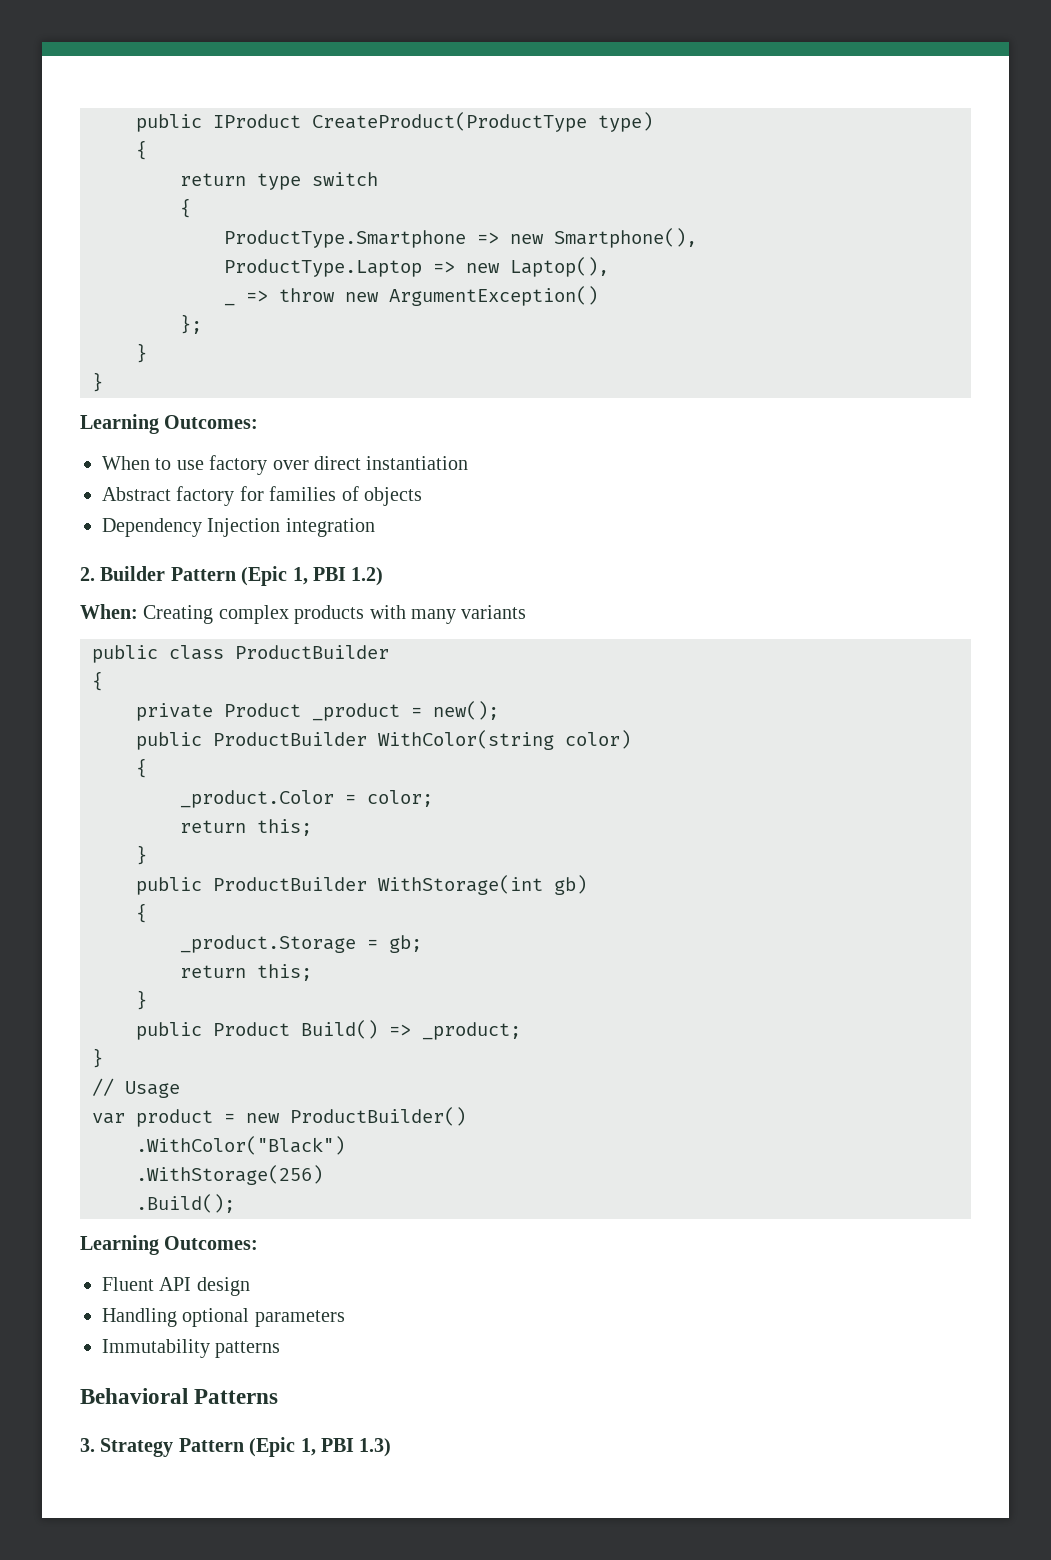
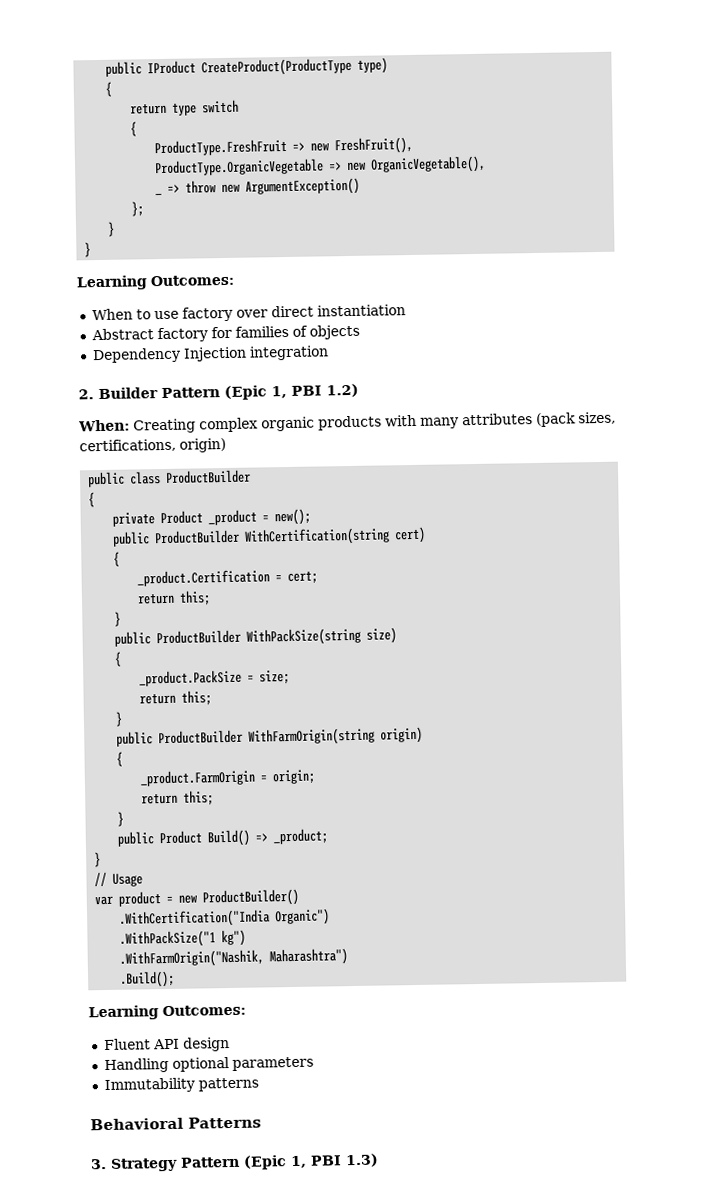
- ProductType.Smartphone => new Smartphone(),
- ProductType.Laptop => new Laptop(),
+ ProductType.FreshFruit => new FreshFruit(),
+ ProductType.OrganicVegetable => new OrganicVegetable(),
- When: Creating complex products with many variants
+ When: Creating complex organic products with many attributes (pack sizes, certifications, origin)
- public ProductBuilder WithColor(string color)
+ public ProductBuilder WithCertification(string cert)
  {
- _product.Color = color;
+ _product.Certification = cert;
  return this;
  }
- public ProductBuilder WithStorage(int gb)
+ public ProductBuilder WithPackSize(string size)
  {
- _product.Storage = gb;
+ _product.PackSize = size;
+ return this;
+ }
+ public ProductBuilder WithFarmOrigin(string origin)
+ {
+ _product.FarmOrigin = origin;
- .WithColor("Black")
- .WithStorage(256)
+ .WithCertification("India Organic")
+ .WithPackSize("1 kg")
+ .WithFarmOrigin("Nashik, Maharashtra")

